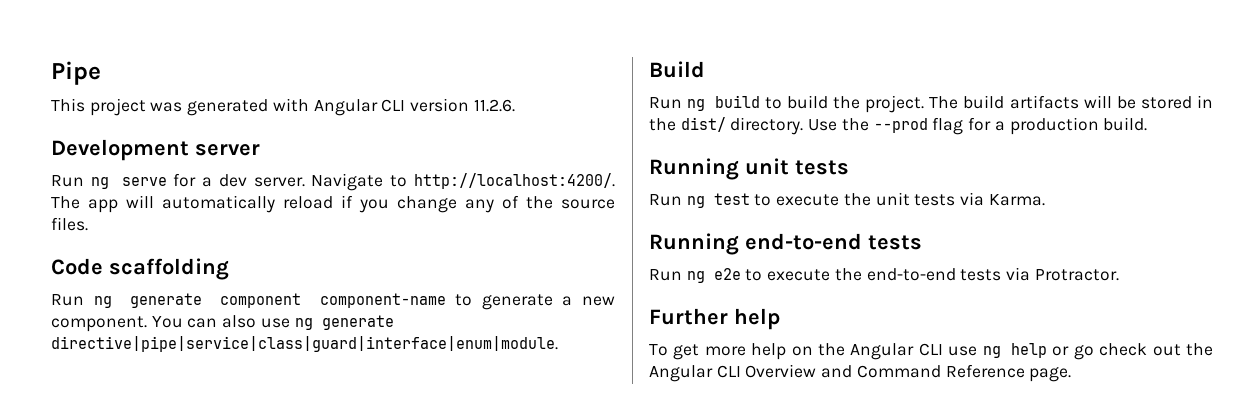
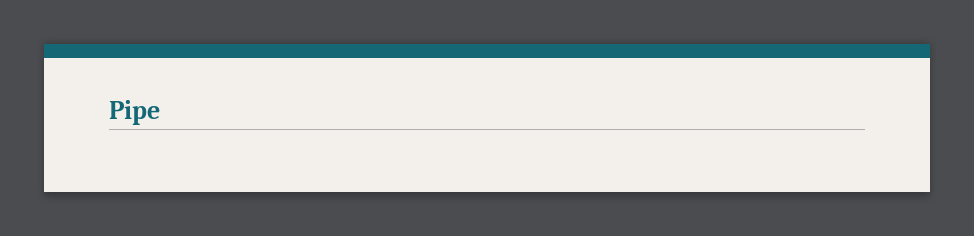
- This project was generated with Angular CLI version 11.2.6.
- Development server
- Run ng serve for a dev server. Navigate to http://localhost:4200/. The app will automatically reload if you change any of the source files.
- Code scaffolding
- Run ng generate component component-name to generate a new component. You can also use ng generate directive|pipe|service|class|guard|interface|enum|module.
- Build
- Run ng build to build the project. The build artifacts will be stored in the dist/ directory. Use the --prod flag for a production build.
- Running unit tests
- Run ng test to execute the unit tests via Karma.
- Running end-to-end tests
- Run ng e2e to execute the end-to-end tests via Protractor.
- Further help
- To get more help on the Angular CLI use ng help or go check out the Angular CLI Overview and Command Reference page.

